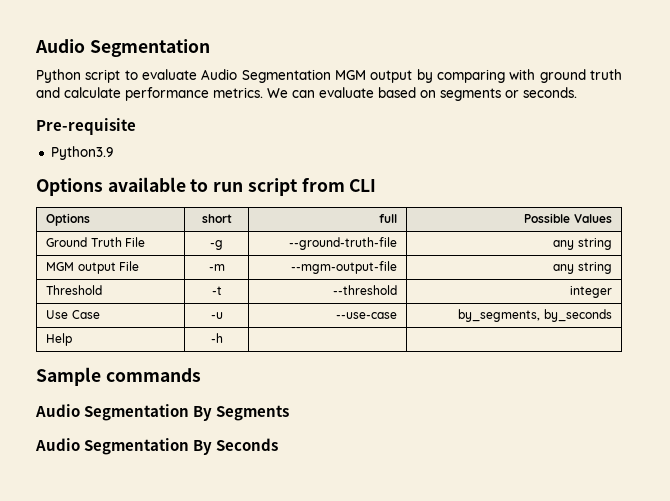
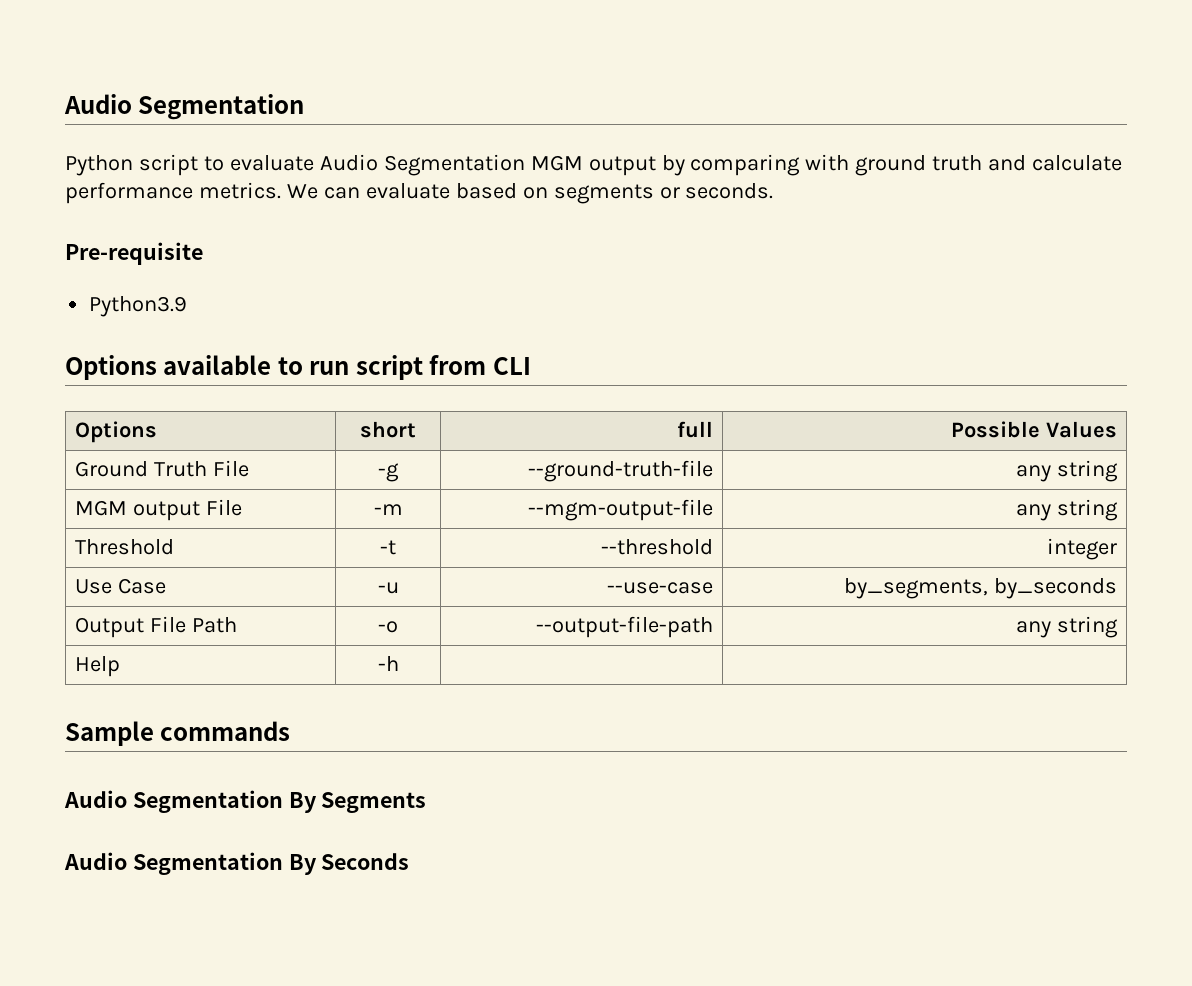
+ Output File Path | -o | --output-file-path | any string

